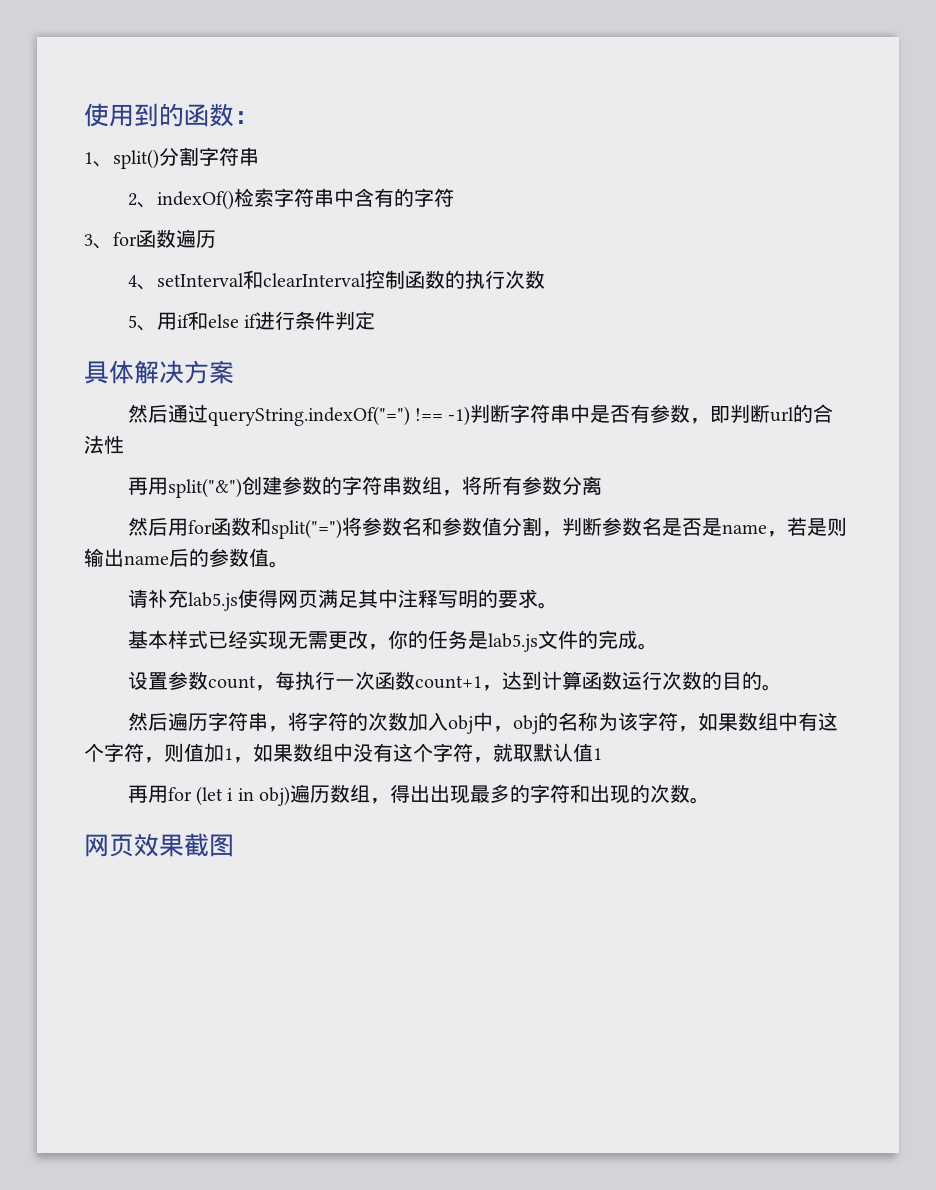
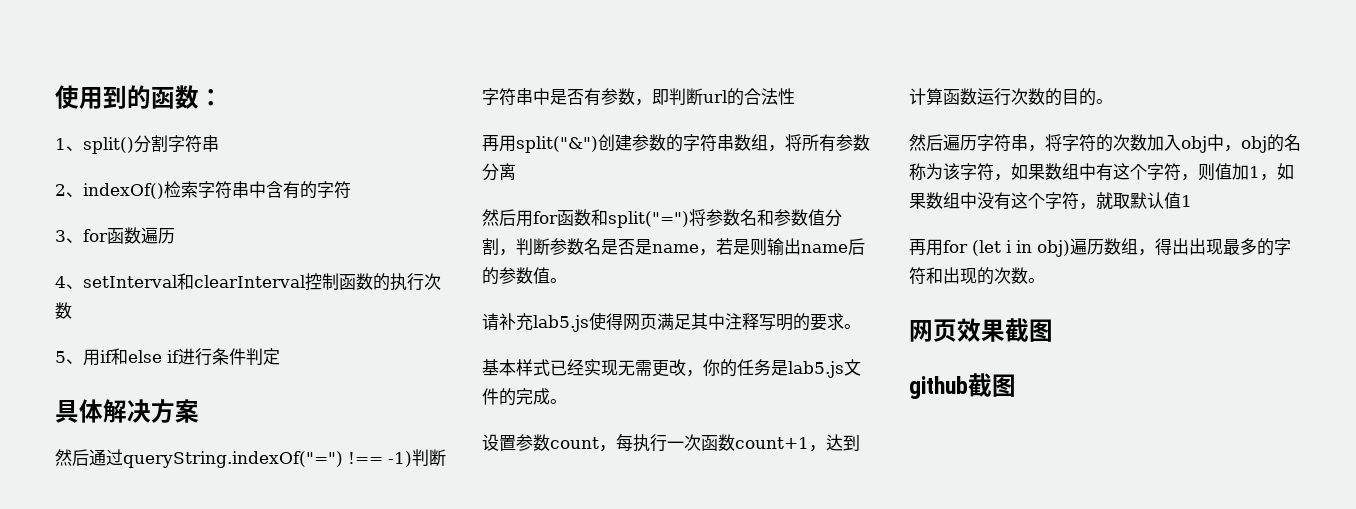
+ github截图

